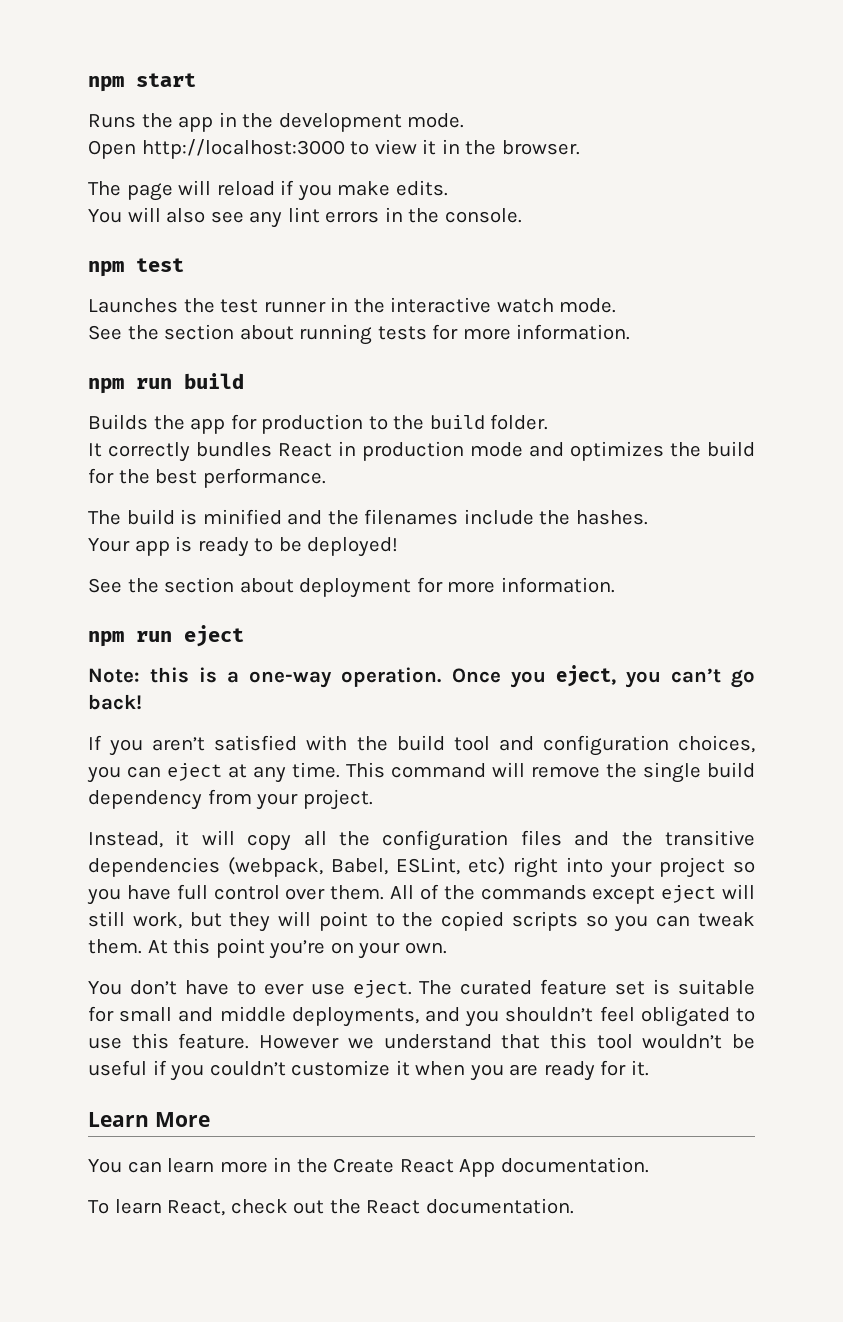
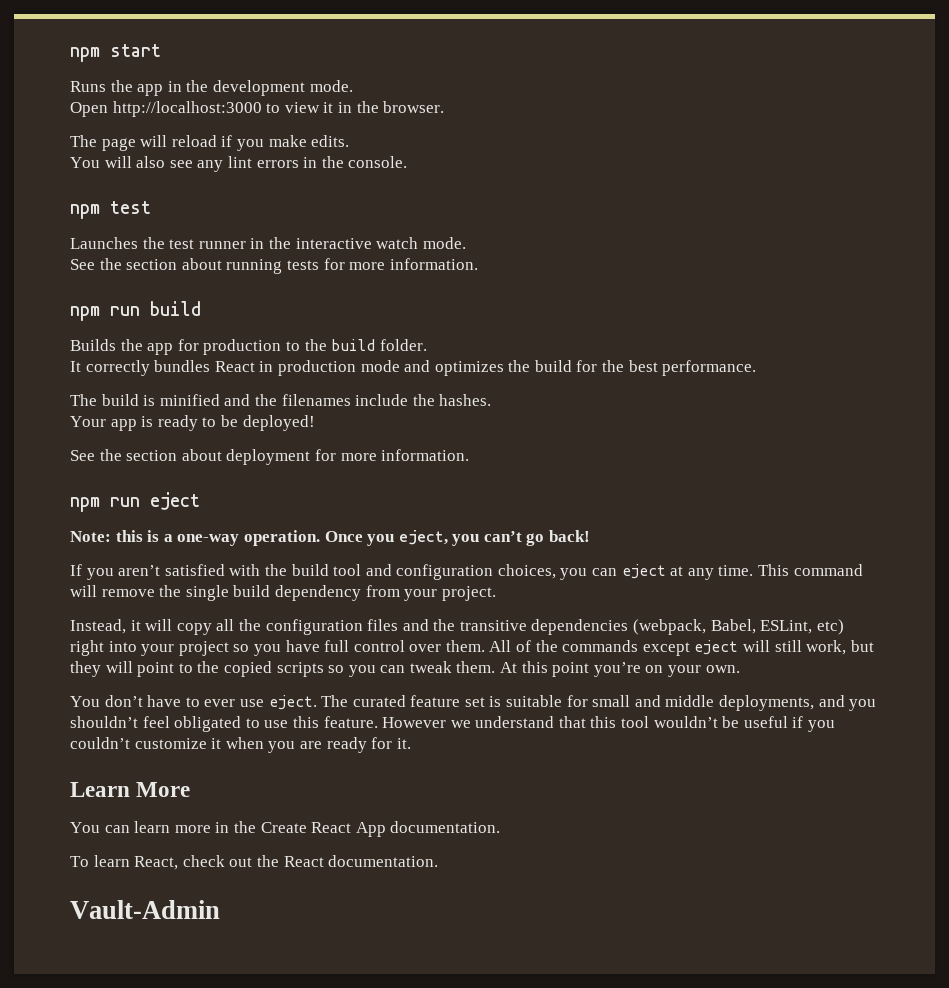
+ Vault-Admin

